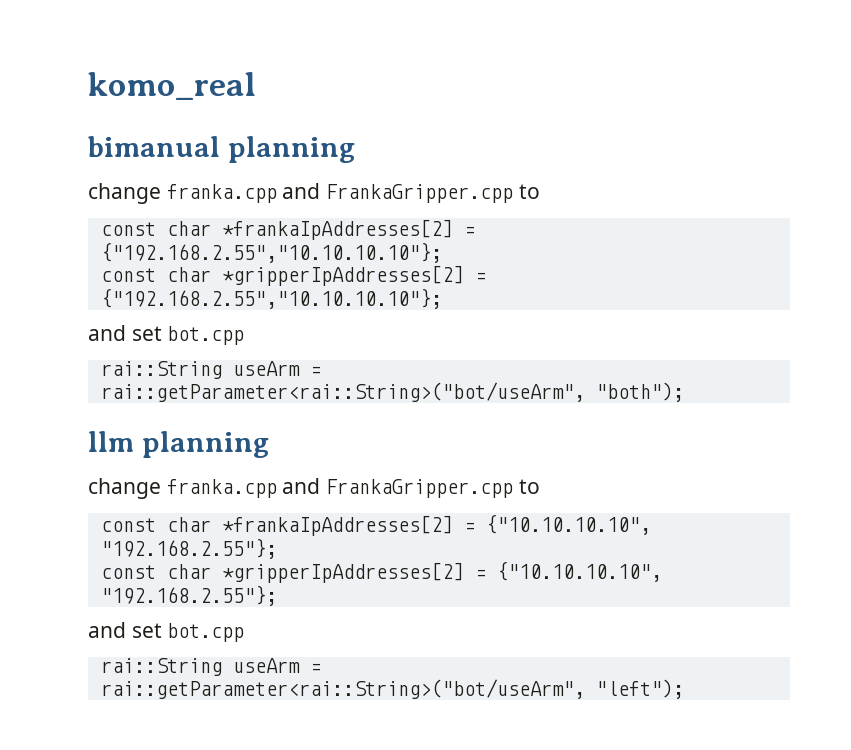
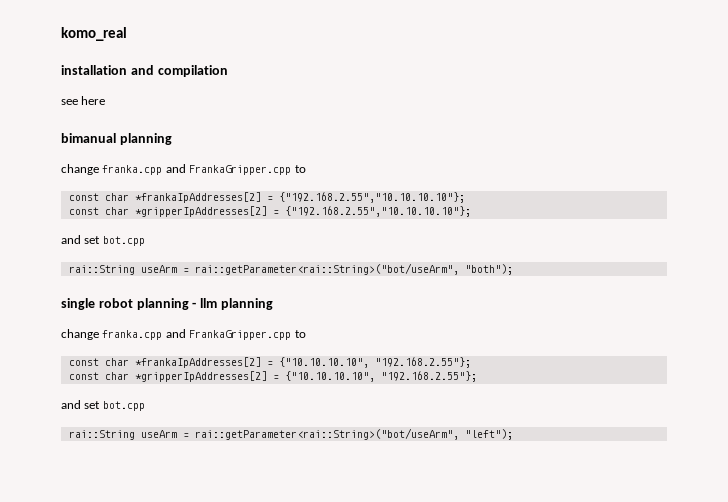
+ installation and compilation
+ see here
- llm planning
+ single robot planning - llm planning

